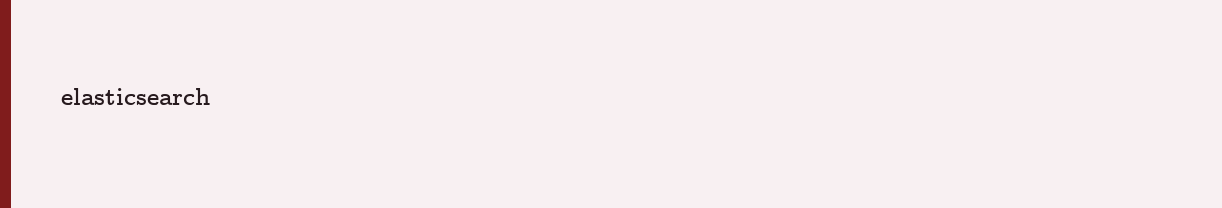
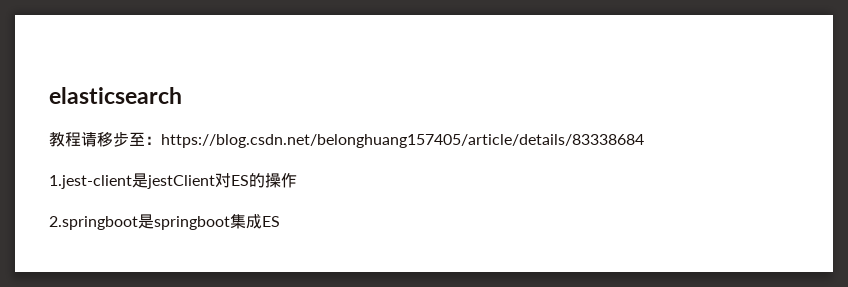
+ 教程请移步至：https://blog.csdn.net/belonghuang157405/article/details/83338684
+ 1.jest-client是jestClient对ES的操作
+ 2.springboot是springboot集成ES

